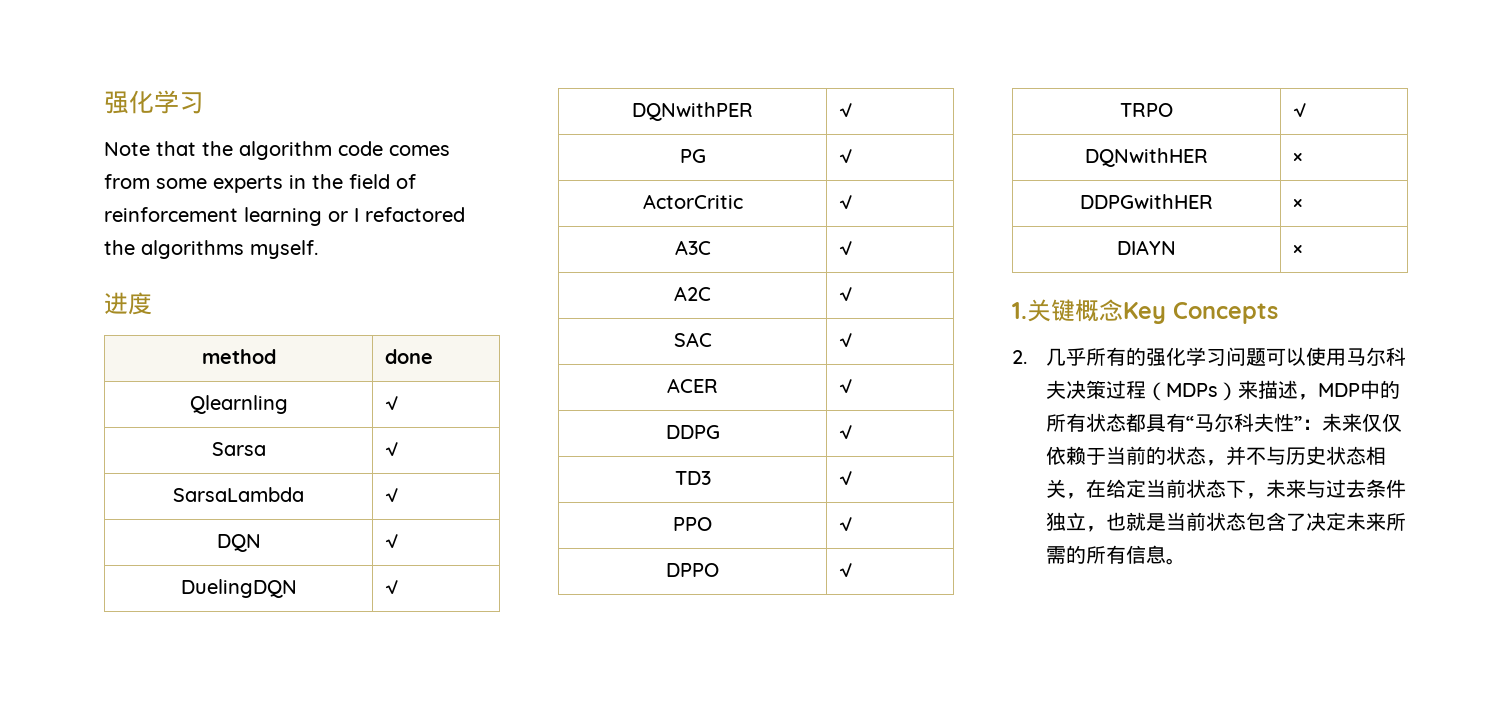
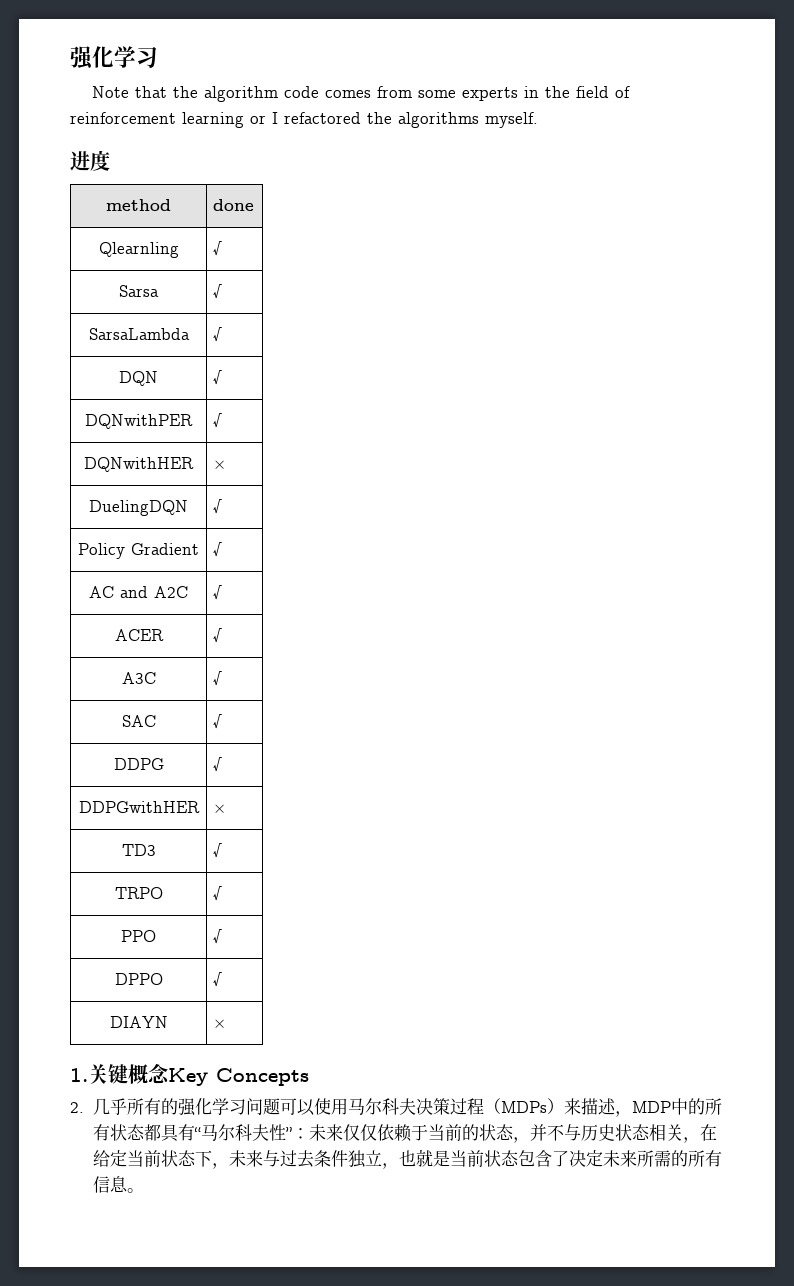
+ DQNwithPER | √
+ DQNwithHER | ×
- DQNwithPER | √
- PG | √
- ActorCritic | √
+ Policy Gradient | √
+ AC and A2C | √
+ ACER | √
- A2C | √
- ACER | √
+ DDPGwithHER | ×
+ TRPO | √
- TRPO | √
- DQNwithHER | ×
- DDPGwithHER | ×

